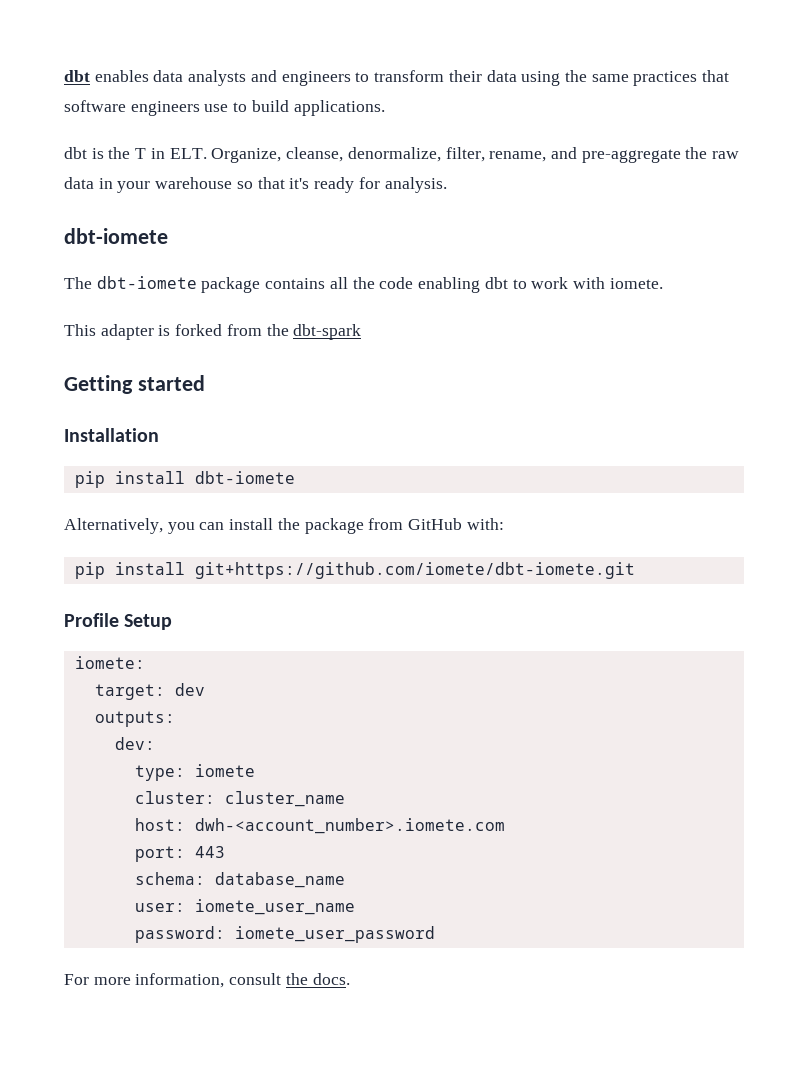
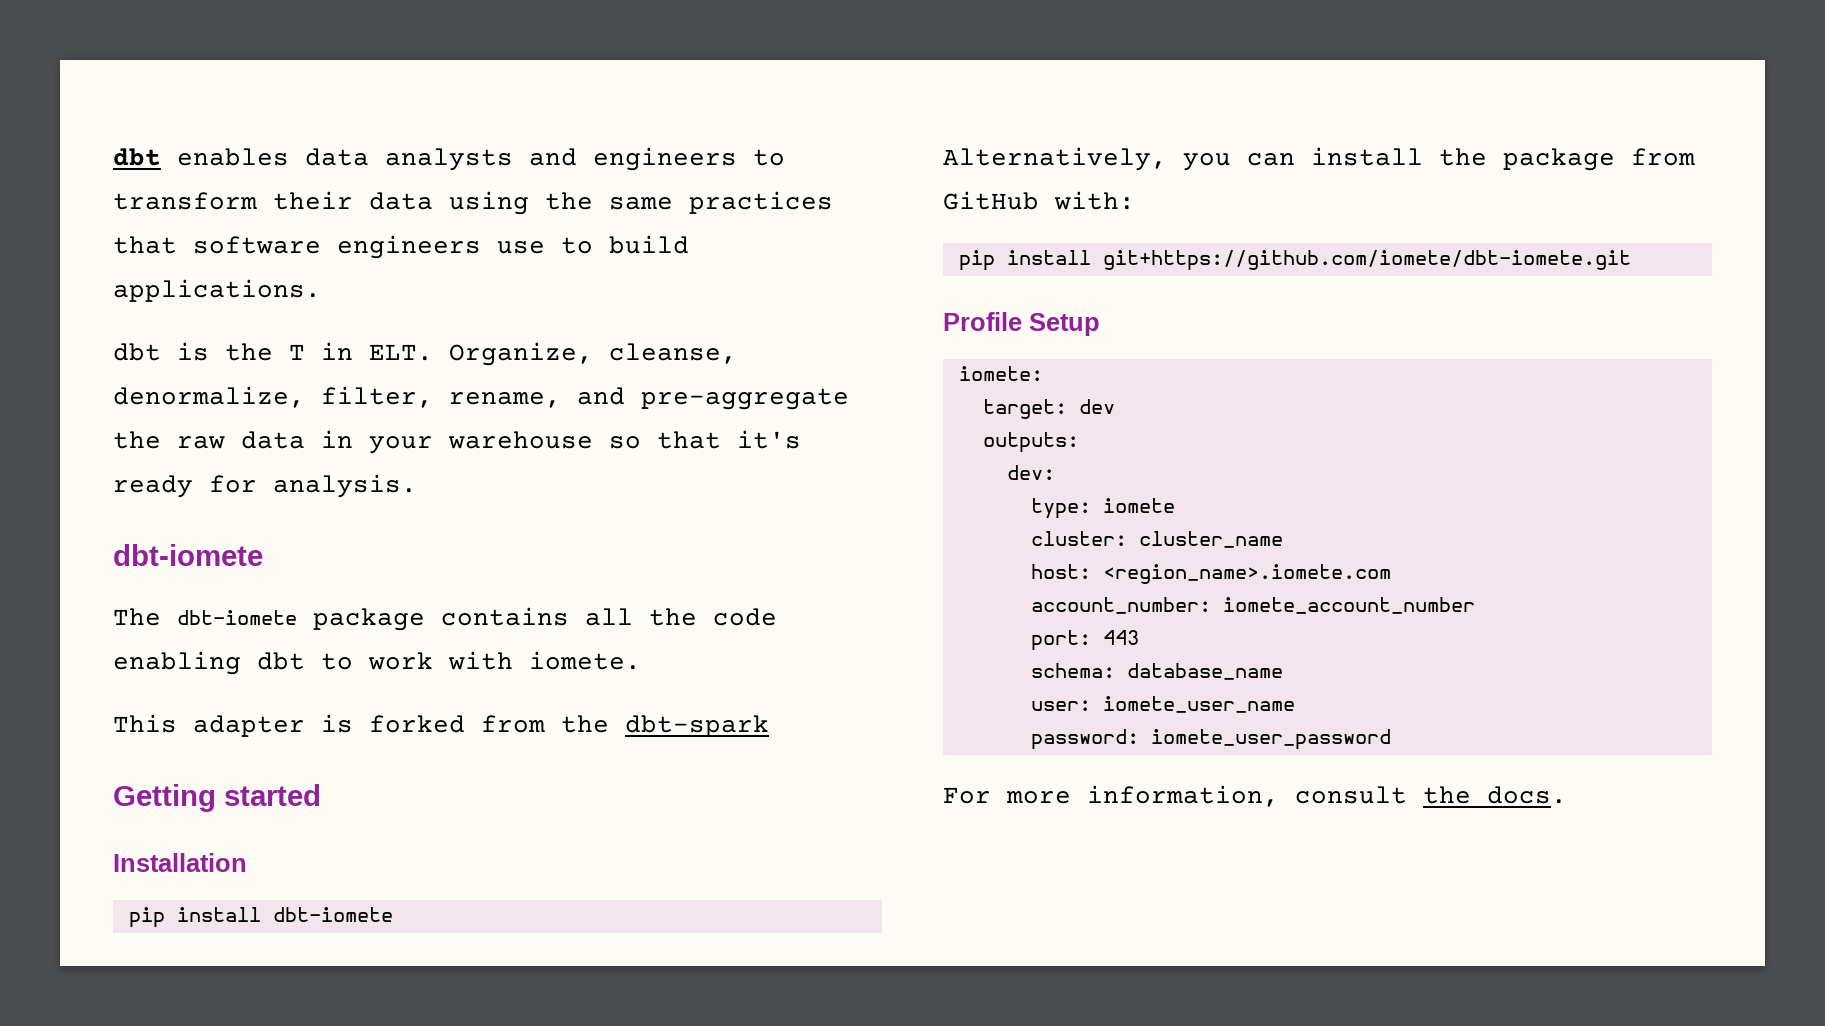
- host: dwh-<account_number>.iomete.com
+ host: <region_name>.iomete.com
+ account_number: iomete_account_number

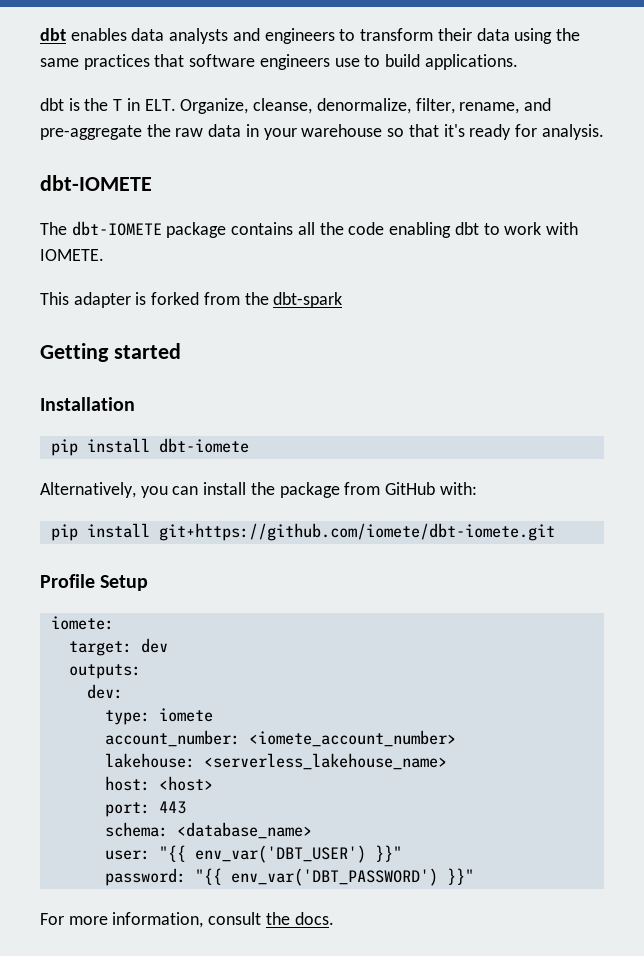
  dbt is the T in ELT. Organize, cleanse, denormalize, filter, rename, and pre-aggregate the raw data in your warehouse so that it's ready for analysis.
- dbt-iomete
+ dbt-IOMETE
- The dbt-iomete package contains all the code enabling dbt to work with iomete.
+ The dbt-IOMETE package contains all the code enabling dbt to work with IOMETE.
- cluster: cluster_name
- host: <region_name>.iomete.com
- account_number: iomete_account_number
+ account_number: <iomete_account_number>
+ lakehouse: <serverless_lakehouse_name>
+ host: <host>
- schema: database_name
+ schema: <database_name>
- user: iomete_user_name
- password: iomete_user_password
+ user: "{{ env_var('DBT_USER') }}"
+ password: "{{ env_var('DBT_PASSWORD') }}"

